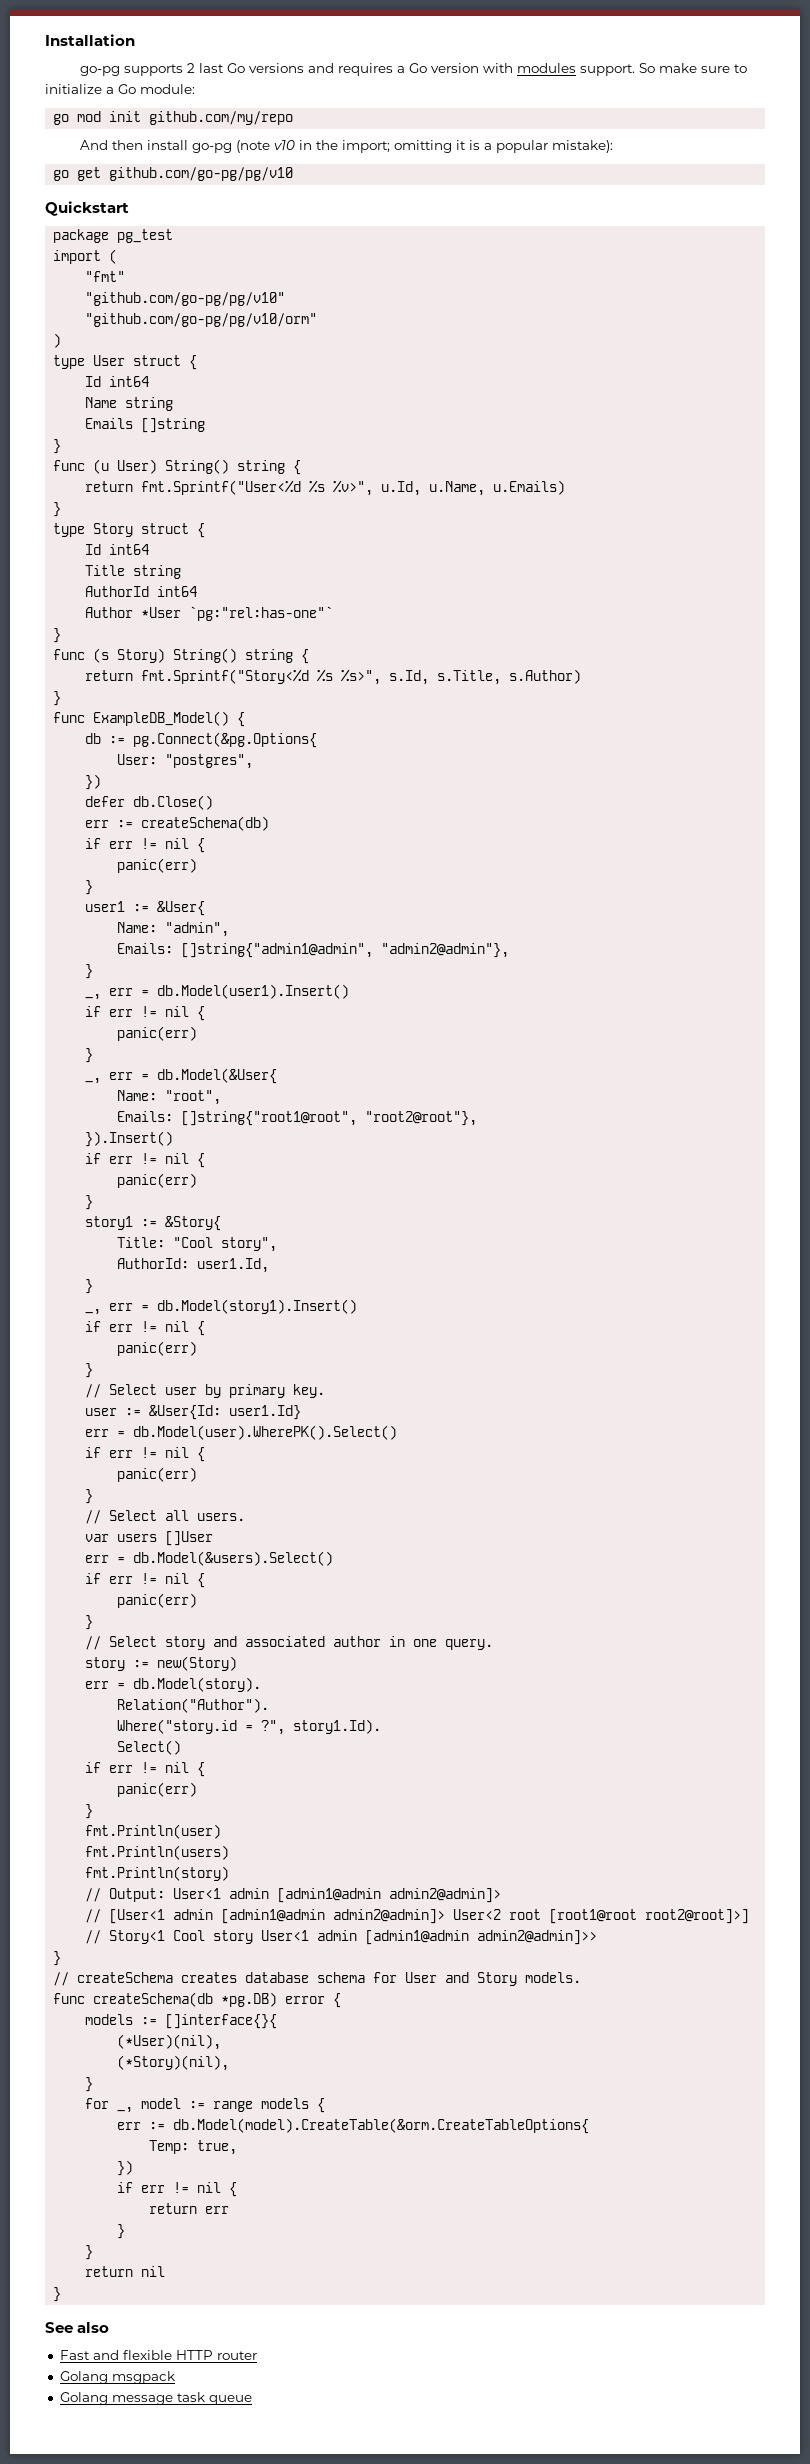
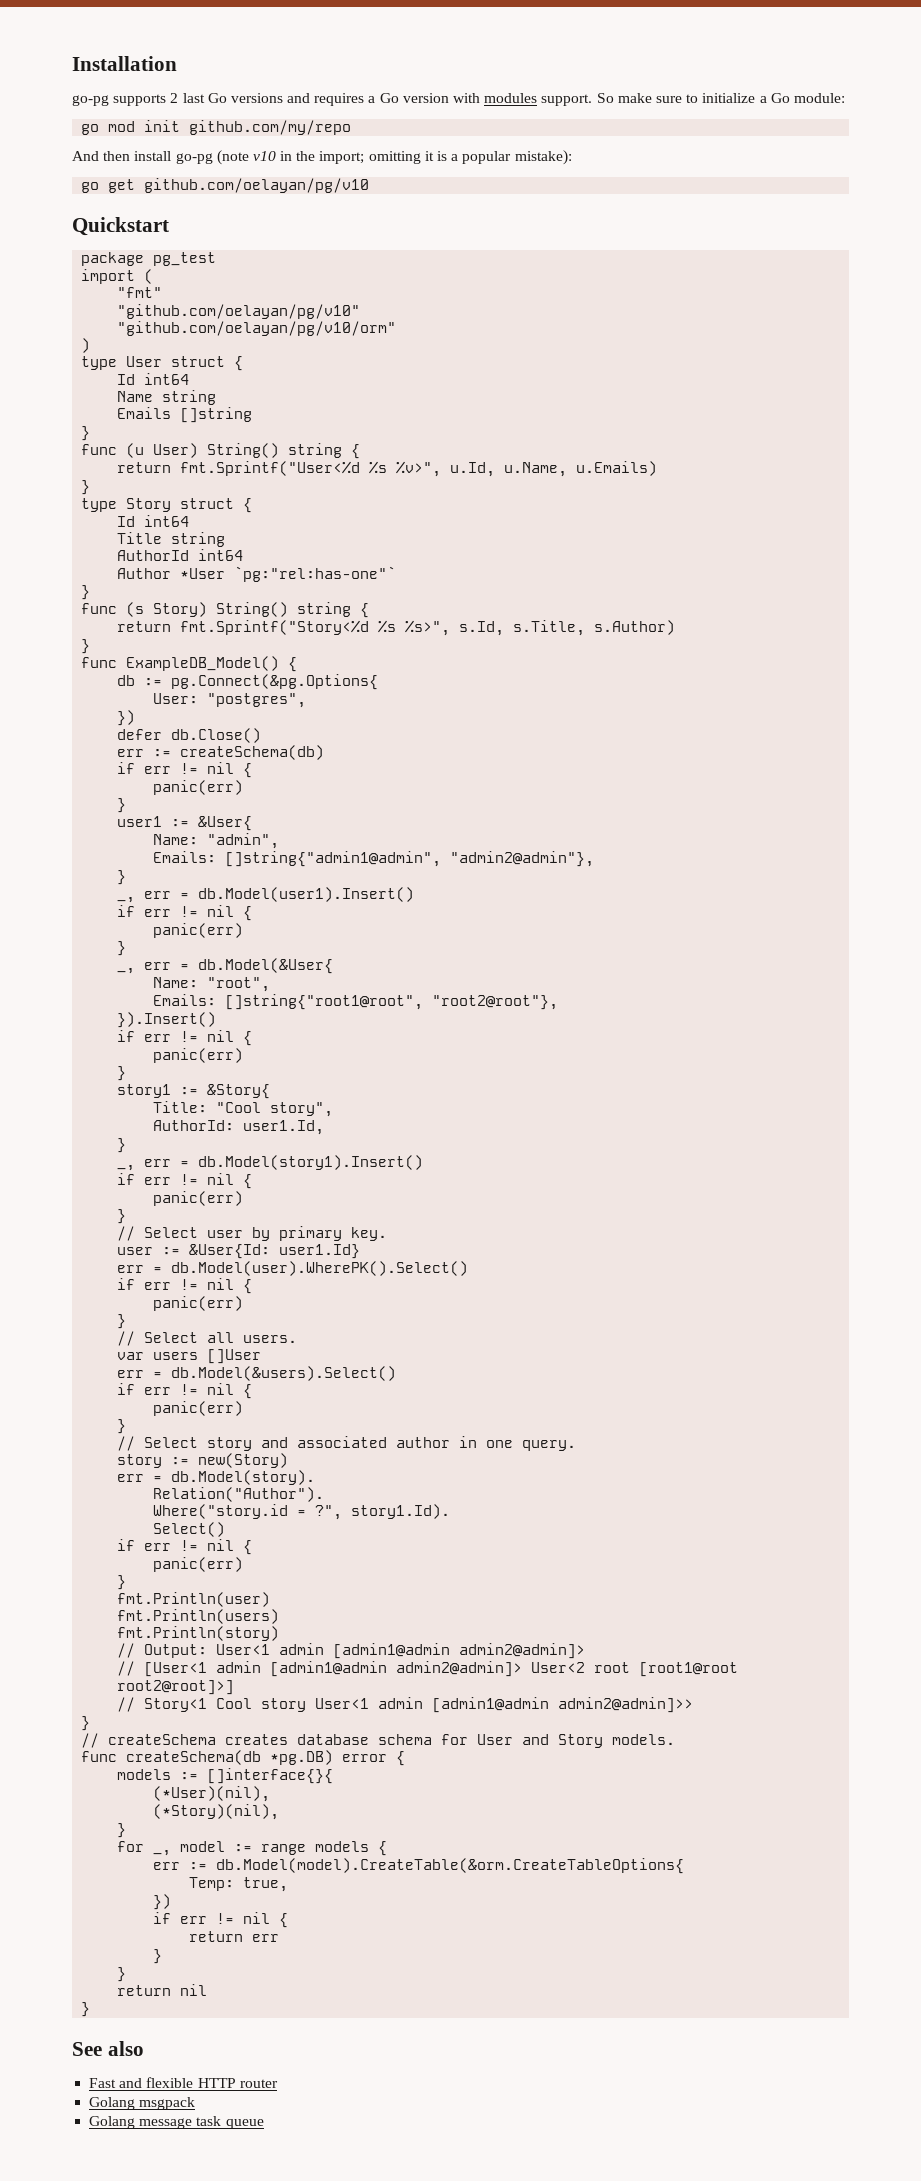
- go get github.com/go-pg/pg/v10
+ go get github.com/oelayan/pg/v10
- "github.com/go-pg/pg/v10"
- "github.com/go-pg/pg/v10/orm"
+ "github.com/oelayan/pg/v10"
+ "github.com/oelayan/pg/v10/orm"

